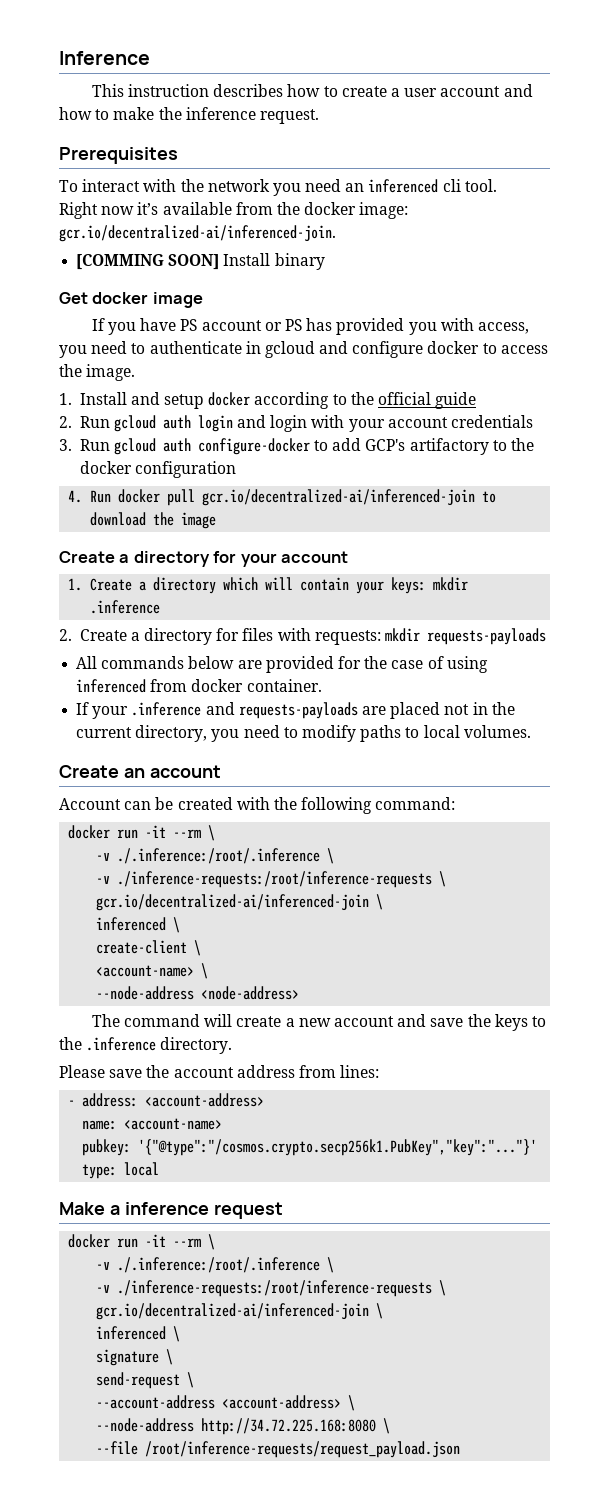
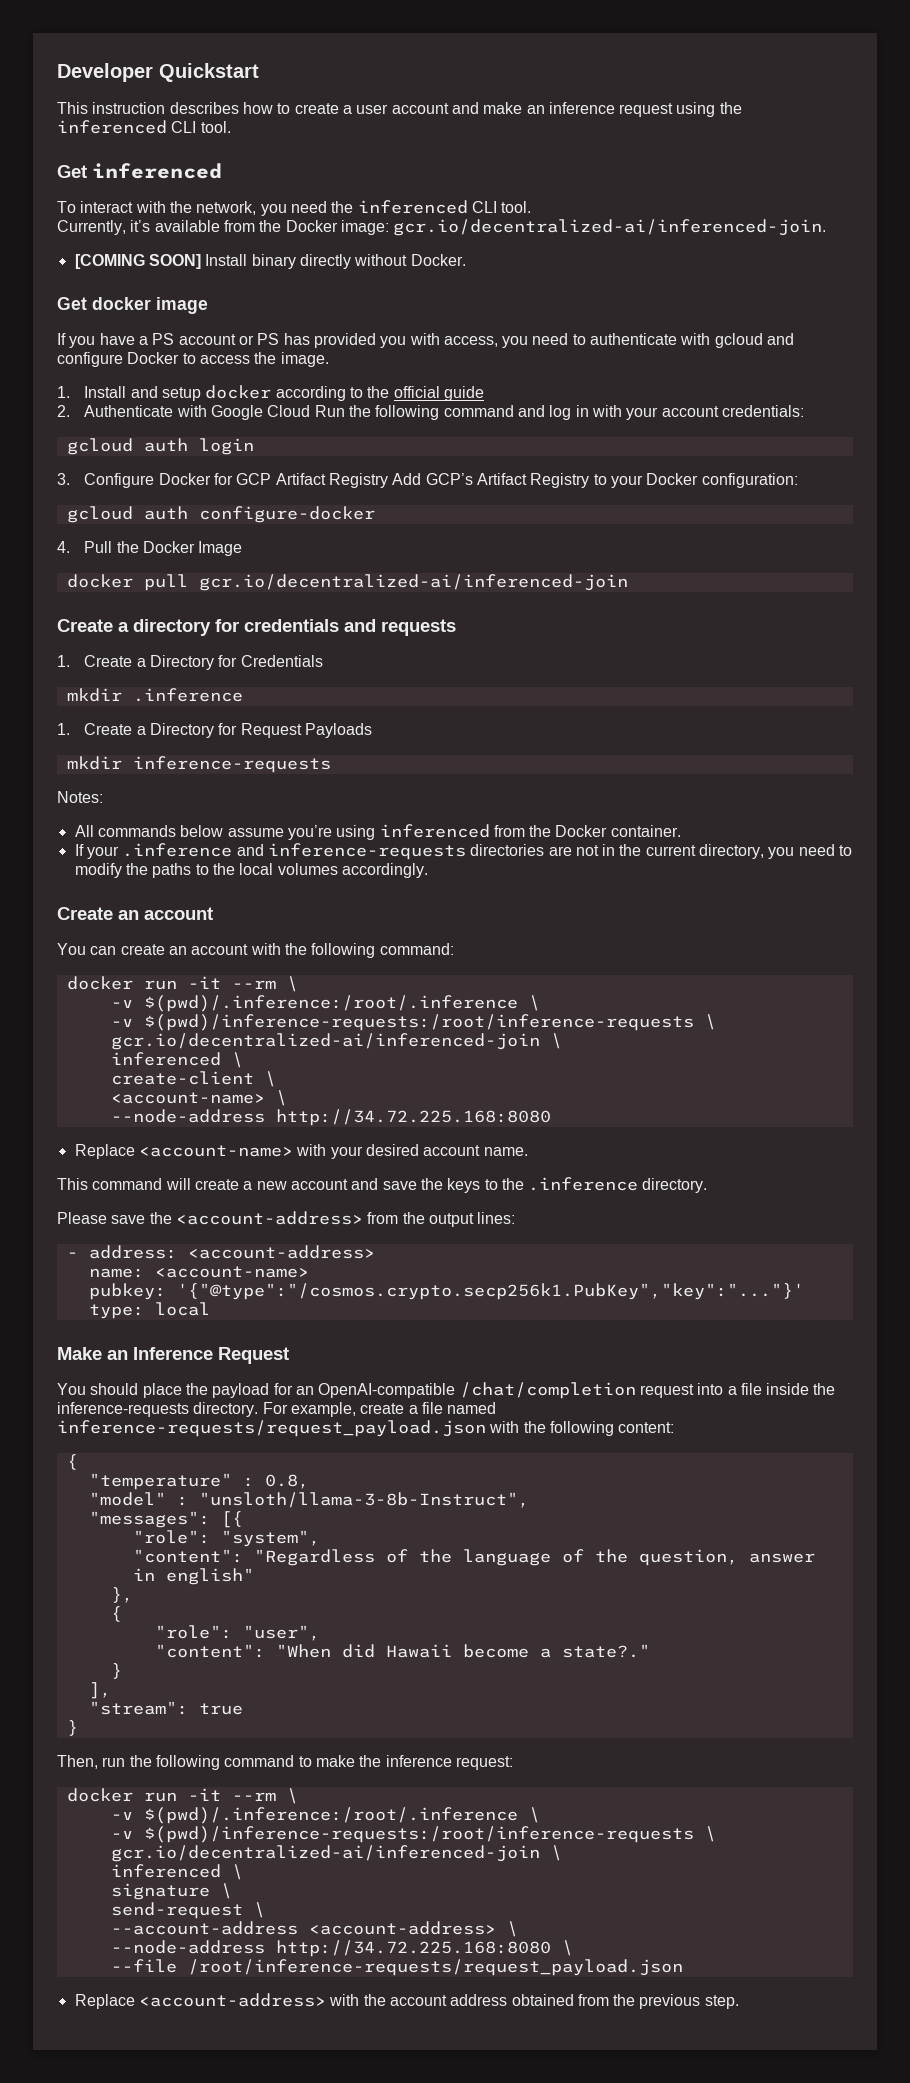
- Inference
+ Developer Quickstart
- This instruction describes how to create a user account and how to make the inference request.
- Prerequisites
+ This instruction describes how to create a user account and make an inference request using the inferenced CLI tool.
+ Get inferenced
- To interact with the network you need an inferenced cli tool.
- Right now it’s available from the docker image: gcr.io/decentralized-ai/inferenced-join.
+ To interact with the network, you need the inferenced CLI tool.
+ Currently, it’s available from the Docker image: gcr.io/decentralized-ai/inferenced-join.
- [COMMING SOON] Install binary
+ [COMING SOON] Install binary directly without Docker.
- If you have PS account or PS has provided you with access, you need to authenticate in gcloud and configure docker to access the image.
+ If you have a PS account or PS has provided you with access, you need to authenticate with gcloud and configure Docker to access the image.
- 2. Run gcloud auth login and login with your account credentials
- 3. Run gcloud auth configure-docker to add GCP's artifactory to the docker configuration
- 4. Run docker pull gcr.io/decentralized-ai/inferenced-join to download the image
- Create a directory for your account
- 1. Create a directory which will contain your keys: mkdir .inference
+ 2. Authenticate with Google Cloud Run the following command and log in with your account credentials:
+ gcloud auth login
+ 3. Configure Docker for GCP Artifact Registry Add GCP’s Artifact Registry to your Docker configuration:
+ gcloud auth configure-docker
+ 4. Pull the Docker Image
+ docker pull gcr.io/decentralized-ai/inferenced-join
+ Create a directory for credentials and requests
+ 1. Create a Directory for Credentials
+ mkdir .inference
- 2. Create a directory for files with requests: mkdir requests-payloads
- All commands below are provided for the case of using inferenced from docker container.
+ 1. Create a Directory for Request Payloads
+ mkdir inference-requests
+ Notes:
+ All commands below assume you’re using inferenced from the Docker container.
- If your .inference and requests-payloads are placed not in the current directory, you need to modify paths to local volumes.
+ If your .inference and inference-requests directories are not in the current directory, you need to modify the paths to the local volumes accordingly.
- Account can be created with the following command:
+ You can create an account with the following command:
  docker run -it --rm \
- -v ./.inference:/root/.inference \
- -v ./inference-requests:/root/inference-requests \
+ -v $(pwd)/.inference:/root/.inference \
+ -v $(pwd)/inference-requests:/root/inference-requests \
  <account-name> \
- --node-address <node-address>
- The command will create a new account and save the keys to the .inference directory.
+ --node-address http://34.72.225.168:8080
+ Replace <account-name> with your desired account name.
+ This command will create a new account and save the keys to the .inference directory.
- Please save the account address from lines:
+ Please save the <account-address> from the output lines:
- Make a inference request
+ Make an Inference Request
+ You should place the payload for an OpenAI-compatible /chat/completion request into a file inside the inference-requests directory. For example, create a file named inference-requests/request_payload.json with the following content:
+ {
+ "temperature" : 0.8,
+ "model" : "unsloth/llama-3-8b-Instruct",
+ "messages": [{
+ "role": "system",
+ "content": "Regardless of the language of the question, answer in english"
+ },
+ {
+ "role": "user",
+ "content": "When did Hawaii become a state?."
+ }
+ ],
+ "stream": true
+ }
+ Then, run the following command to make the inference request:
  docker run -it --rm \
- -v ./.inference:/root/.inference \
- -v ./inference-requests:/root/inference-requests \
+ -v $(pwd)/.inference:/root/.inference \
+ -v $(pwd)/inference-requests:/root/inference-requests \
+ Replace <account-address> with the account address obtained from the previous step.

